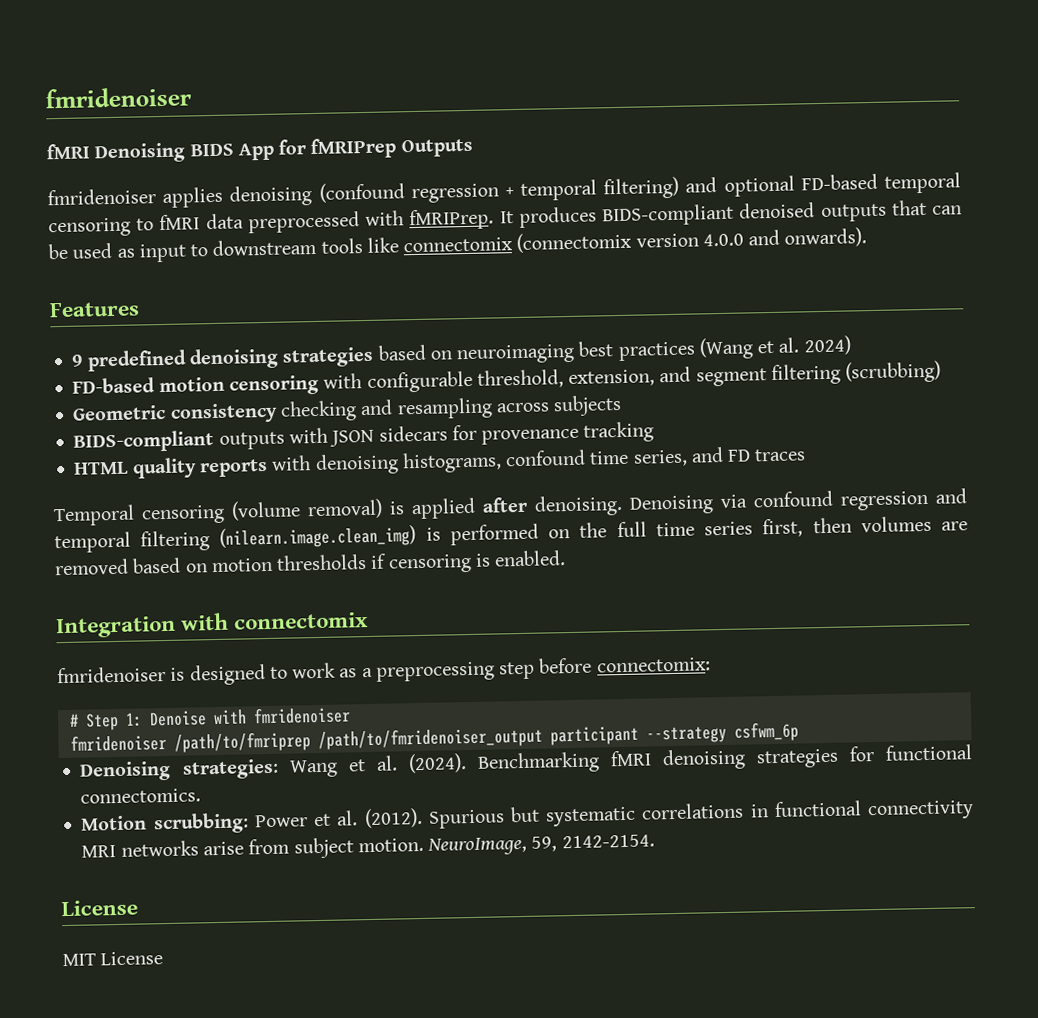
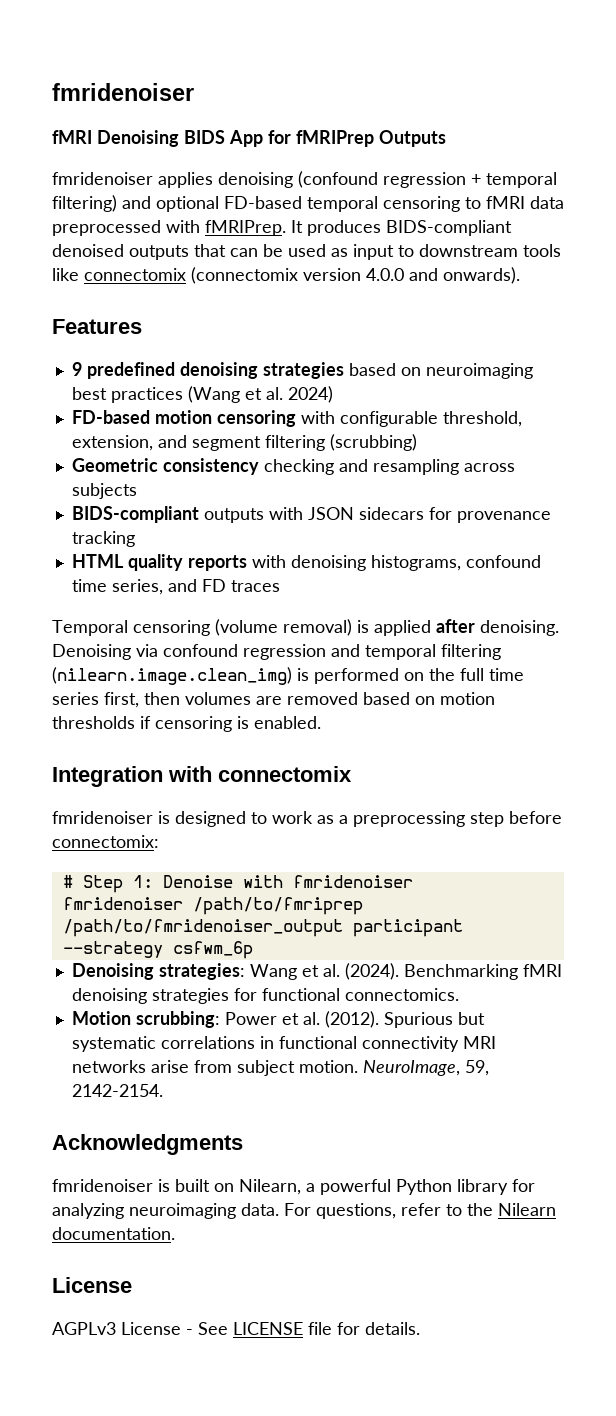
  NeuroImage, 59, 2142-2154.
+ Acknowledgments
+ fmridenoiser is built on Nilearn, a powerful Python library for analyzing neuroimaging data. For questions, refer to the Nilearn documentation.
  License
- MIT License
+ AGPLv3 License - See LICENSE file for details.

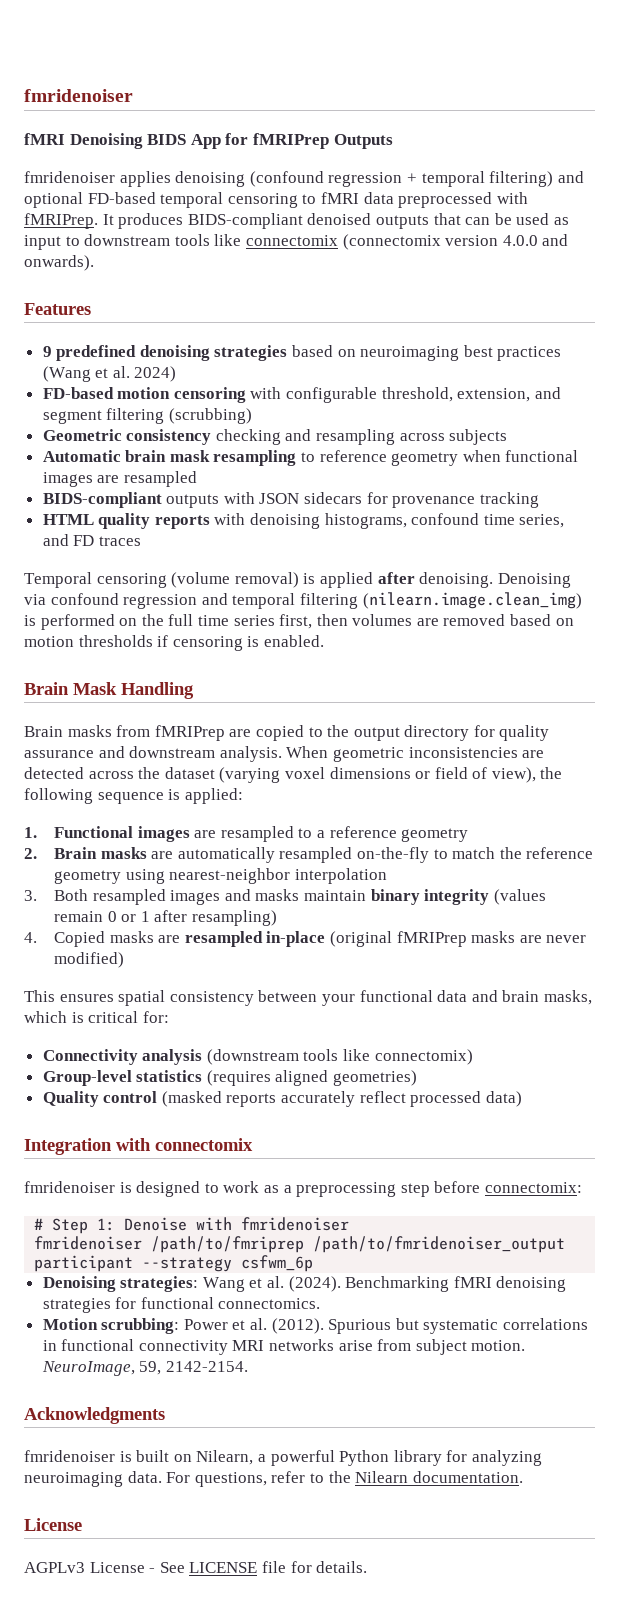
+ Automatic brain mask resampling to reference geometry when functional images are resampled
+ Brain Mask Handling
+ Brain masks from fMRIPrep are copied to the output directory for quality assurance and downstream analysis. When geometric inconsistencies are detected across the dataset (varying voxel dimensions or field of view), the following sequence is applied:
+ 1. Functional images are resampled to a reference geometry
+ 2. Brain masks are automatically resampled on-the-fly to match the reference geometry using nearest-neighbor interpolation
+ 3. Both resampled images and masks maintain binary integrity (values remain 0 or 1 after resampling)
+ 4. Copied masks are resampled in-place (original fMRIPrep masks are never modified)
+ This ensures spatial consistency between your functional data and brain masks, which is critical for:
+ Connectivity analysis (downstream tools like connectomix)
+ Group-level statistics (requires aligned geometries)
+ Quality control (masked reports accurately reflect processed data)

